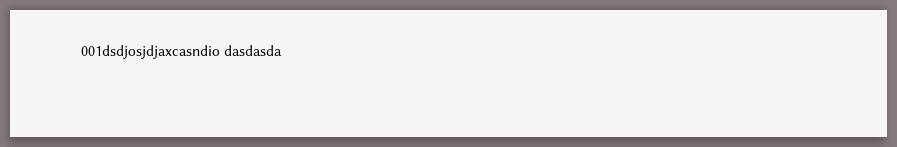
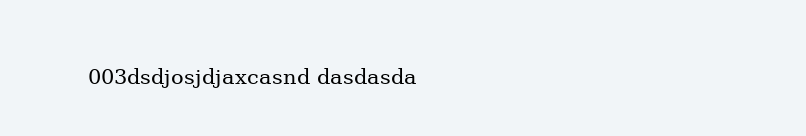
- 001dsdjosjdjaxcasndio dasdasda
+ 003dsdjosjdjaxcasnd dasdasda

